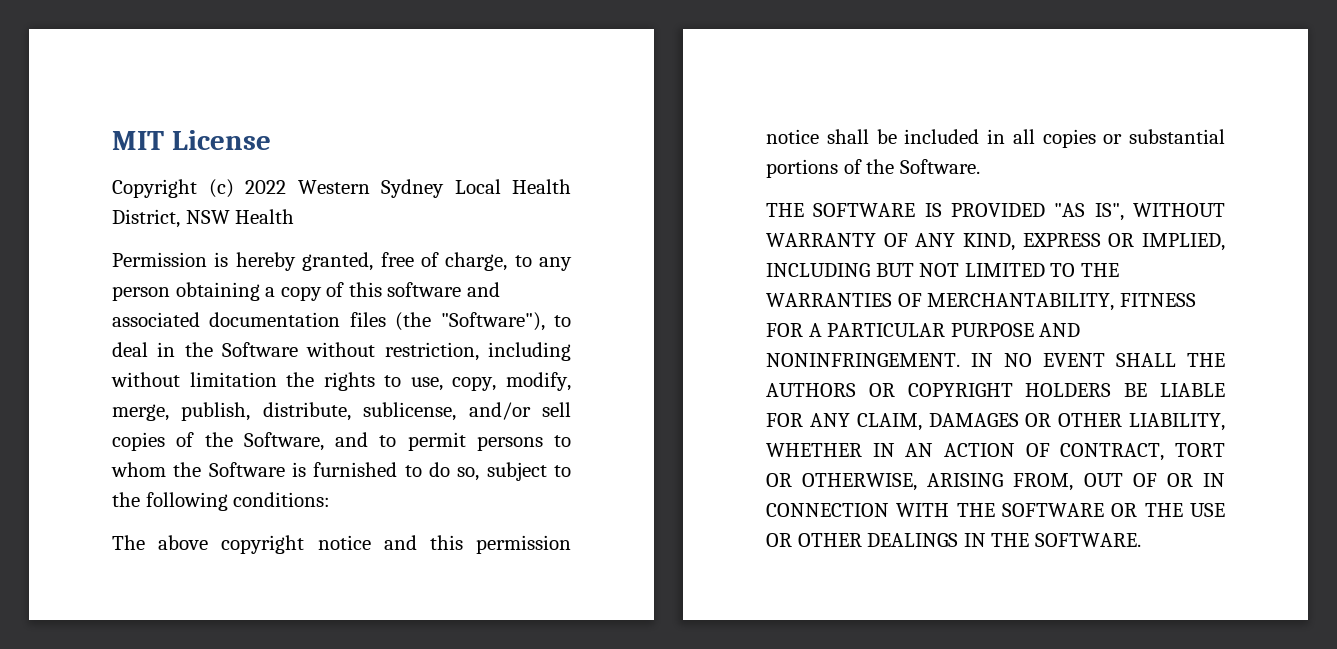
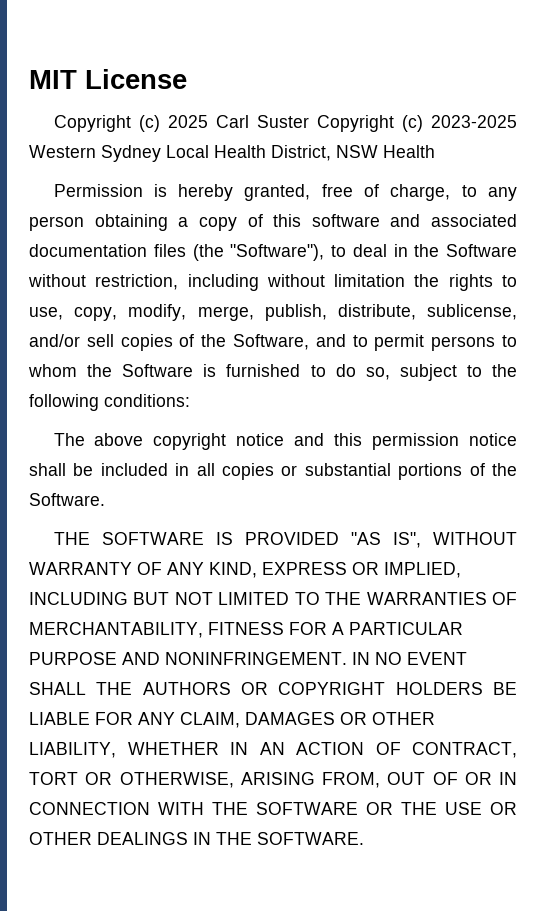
- Copyright (c) 2022 Western Sydney Local Health District, NSW Health
+ Copyright (c) 2025 Carl Suster Copyright (c) 2023-2025 Western Sydney Local Health District, NSW Health

